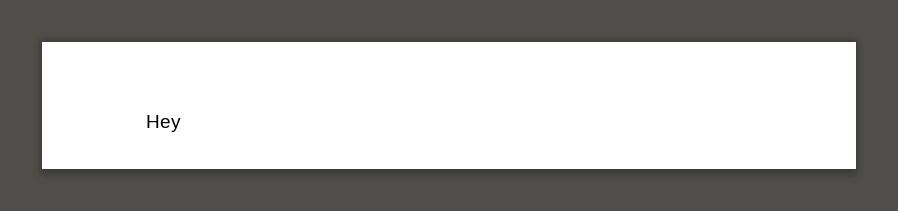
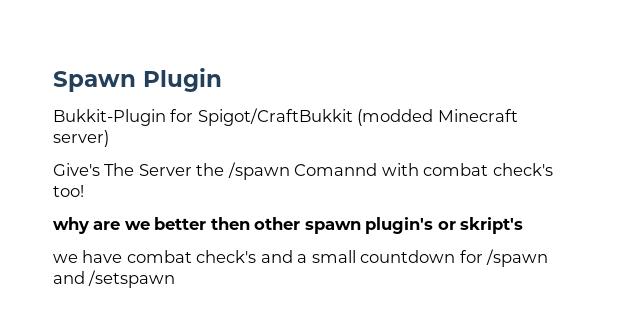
- Hey
+ Spawn Plugin
+ Bukkit-Plugin for Spigot/CraftBukkit (modded Minecraft server)
+ Give's The Server the /spawn Comannd with combat check's too!
+ why are we better then other spawn plugin's or skript's
+ we have combat check's and a small countdown for /spawn and /setspawn

